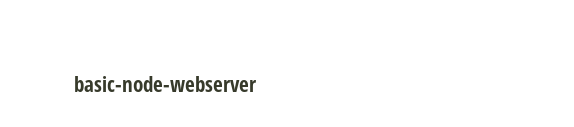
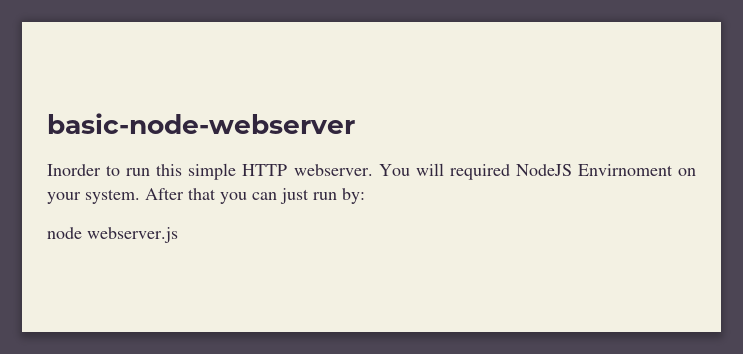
+ Inorder to run this simple HTTP webserver. You will required NodeJS Envirnoment on your system. After that you can just run by:
+ node webserver.js

